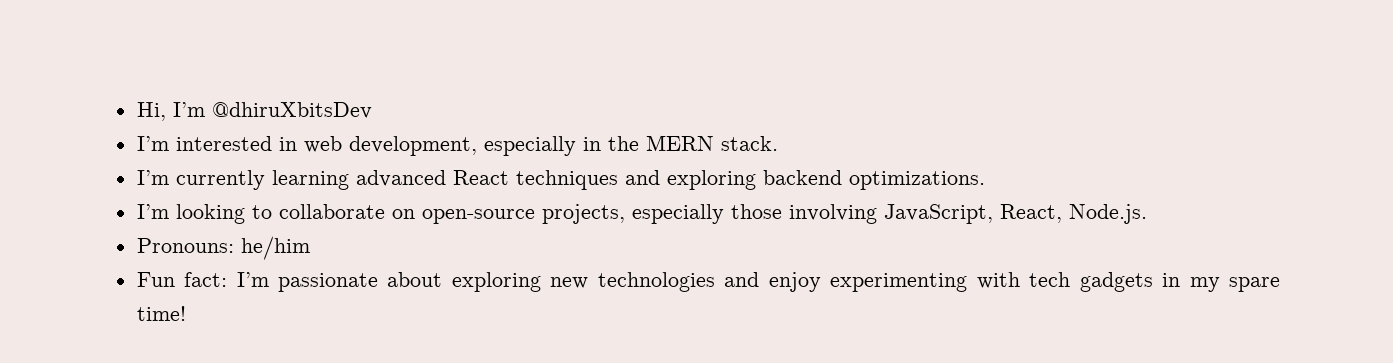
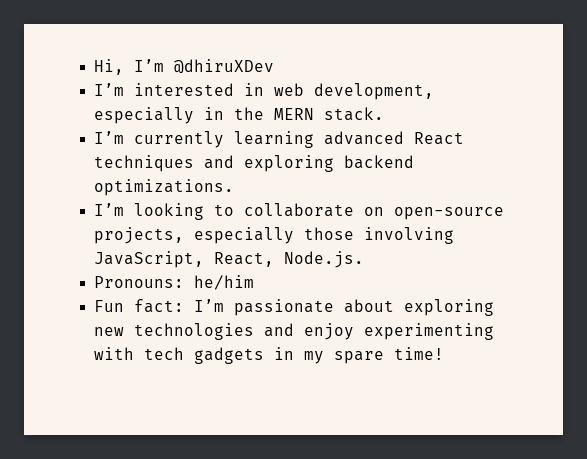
- Hi, I’m @dhiruXbitsDev
+ Hi, I’m @dhiruXDev

